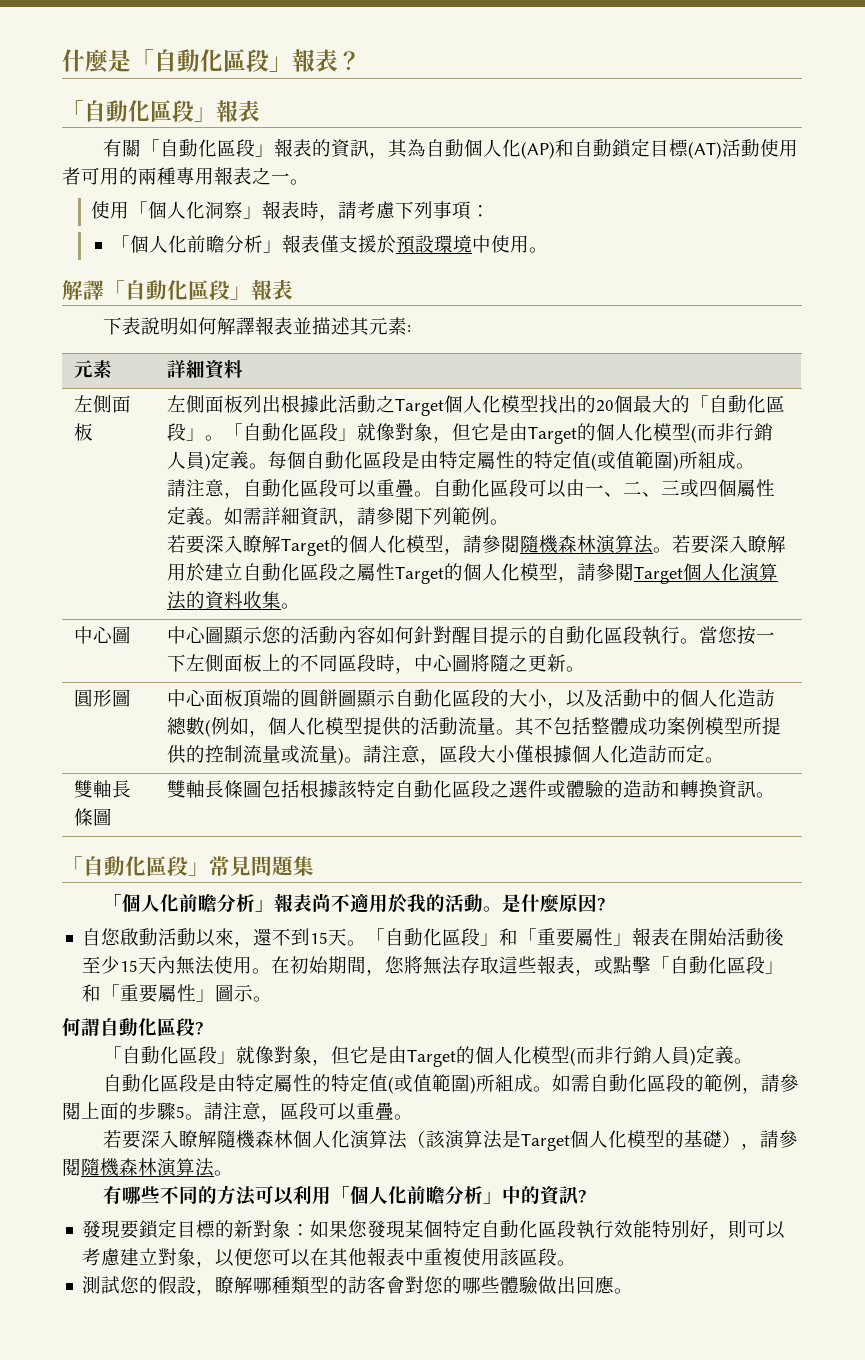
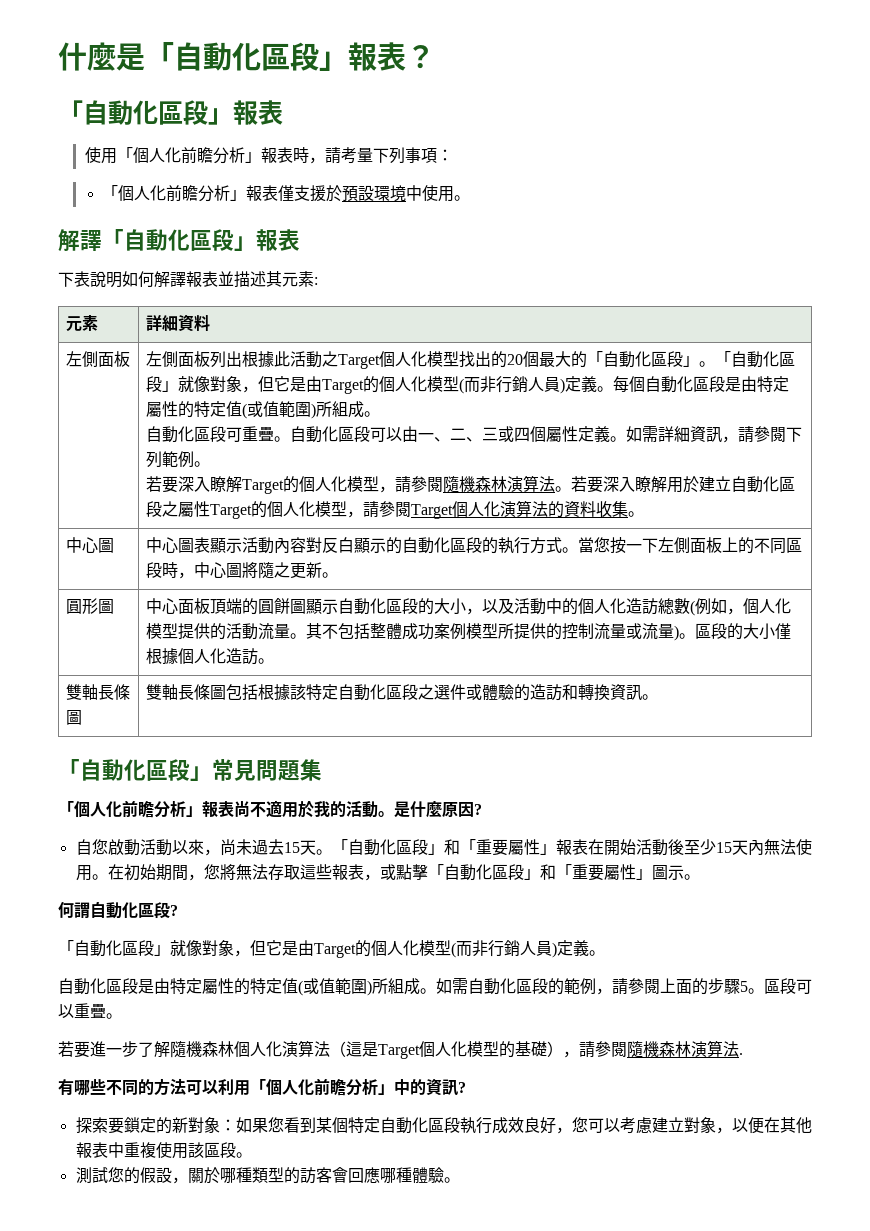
- 有關「自動化區段」報表的資訊，其為自動個人化(AP)和自動鎖定目標(AT)活動使用者可用的兩種專用報表之一。
- 使用「個人化洞察」報表時，請考慮下列事項：
+ 使用「個人化前瞻分析」報表時，請考量下列事項：
- 請注意，自動化區段可以重疊。
+ 自動化區段可重疊。
- 中心圖 | 中心圖顯示您的活動內容如何針對醒目提示的自動化區段執行。當您按一下左側面板上的不同區段時，中心圖將隨之更新。
+ 中心圖 | 中心圖表顯示活動內容對反白顯示的自動化區段的執行方式。當您按一下左側面板上的不同區段時，中心圖將隨之更新。
- 請注意，區段大小僅根據個人化造訪而定。
+ 區段的大小僅根據個人化造訪。
- 自您啟動活動以來，還不到15天。
+ 自您啟動活動以來，尚未過去15天。
- 請注意，區段可以重疊。
+ 區段可以重疊。
- 若要深入瞭解隨機森林個人化演算法（該演算法是Target個人化模型的基礎），請參閱隨機森林演算法。
+ 若要進一步了解隨機森林個人化演算法（這是Target個人化模型的基礎），請參閱隨機森林演算法.
- 發現要鎖定目標的新對象：如果您發現某個特定自動化區段執行效能特別好，則可以考慮建立對象，以便您可以在其他報表中重複使用該區段。
+ 探索要鎖定的新對象：如果您看到某個特定自動化區段執行成效良好，您可以考慮建立對象，以便在其他報表中重複使用該區段。
- 測試您的假設，瞭解哪種類型的訪客會對您的哪些體驗做出回應。
+ 測試您的假設，關於哪種類型的訪客會回應哪種體驗。

